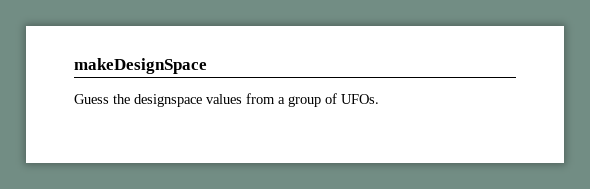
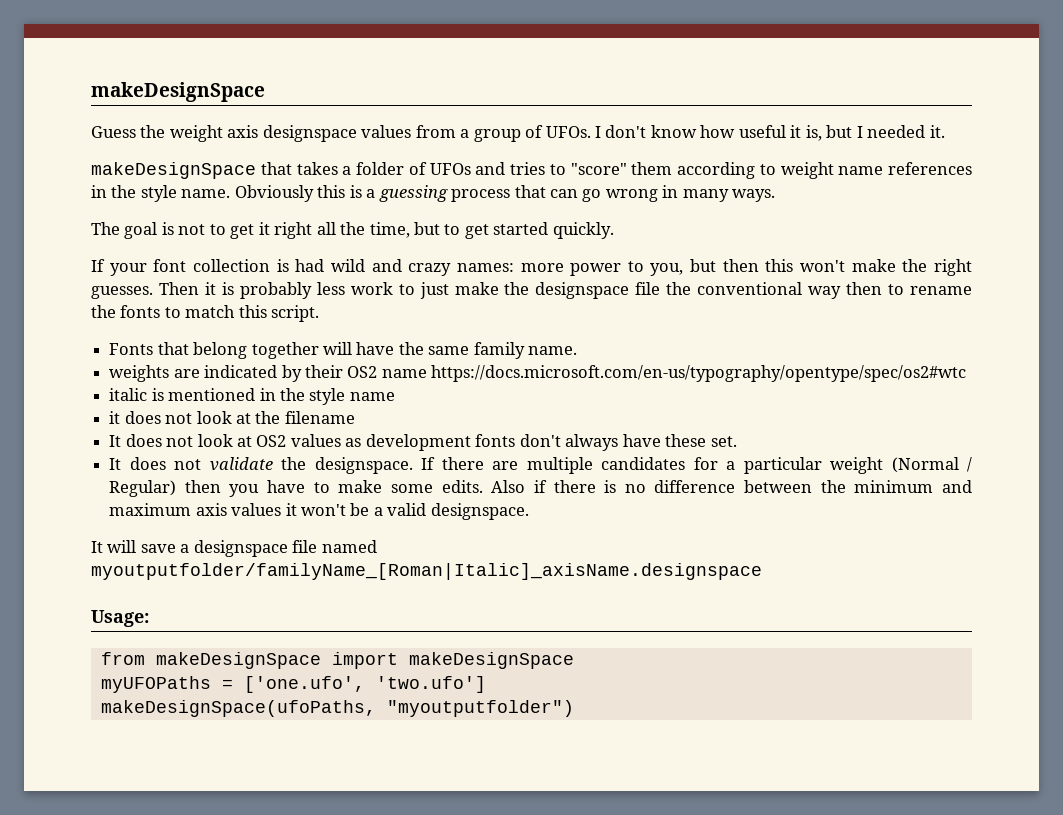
- Guess the designspace values from a group of UFOs.
+ Guess the weight axis designspace values from a group of UFOs.
+ I don't know how useful it is, but I needed it.
+ makeDesignSpace that takes a folder of UFOs and tries to "score" them according to weight name references in the style name. Obviously this is a guessing process that can go wrong in many ways.
+ The goal is not to get it right all the time, but to get started quickly.
+ If your font collection is had wild and crazy names: more power to you, but then this won't make the right guesses. Then it is probably less work to just make the designspace file the conventional way then to rename the fonts to match this script.
+ Fonts that belong together will have the same family name.
+ weights are indicated by their OS2 name https://docs.microsoft.com/en-us/typography/opentype/spec/os2#wtc
+ italic is mentioned in the style name
+ it does not look at the filename
+ It does not look at OS2 values as development fonts don't always have these set.
+ It does not validate the designspace. If there are multiple candidates for a particular weight (Normal / Regular) then you have to make some edits. Also if there is no difference between the minimum and maximum axis values it won't be a valid designspace.
+ It will save a designspace file named myoutputfolder/familyName_[Roman|Italic]_axisName.designspace
+ Usage:
+ from makeDesignSpace import makeDesignSpace
+ myUFOPaths = ['one.ufo', 'two.ufo']
+ makeDesignSpace(ufoPaths, "myoutputfolder")

